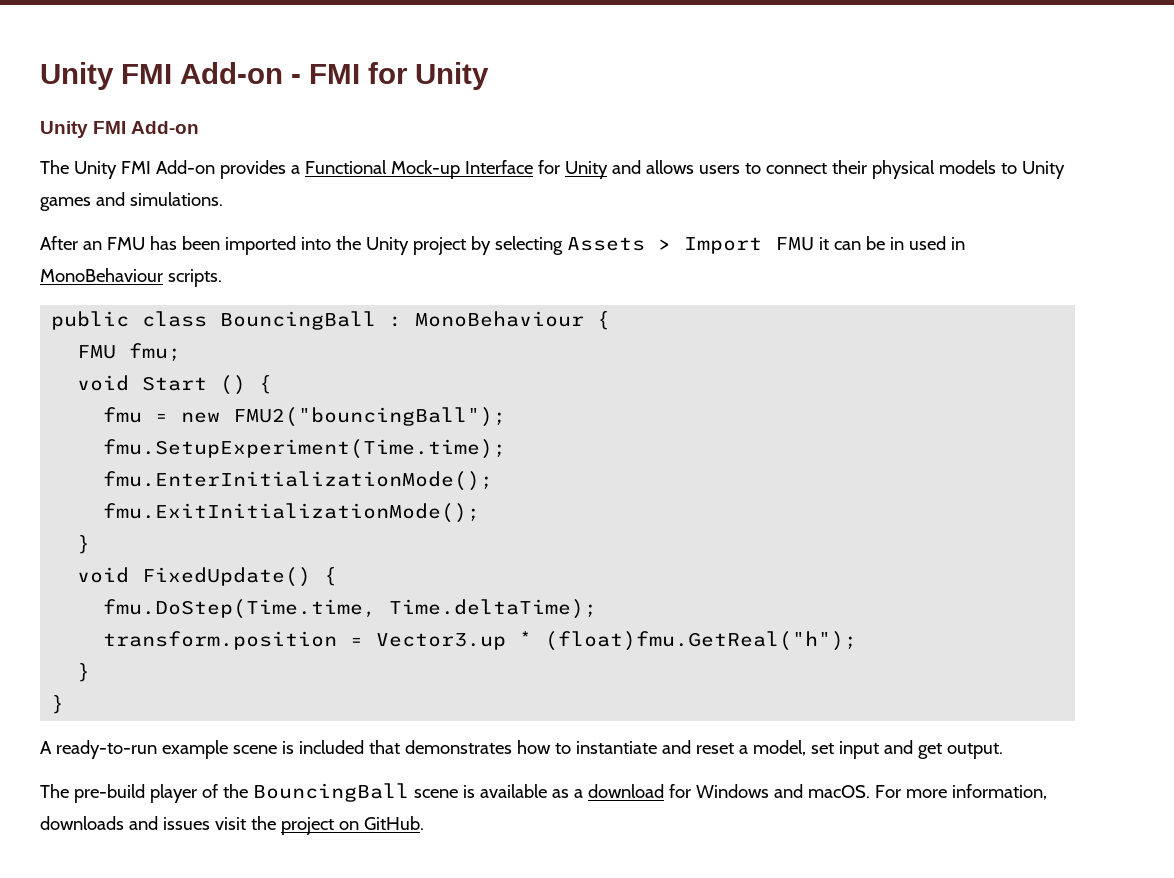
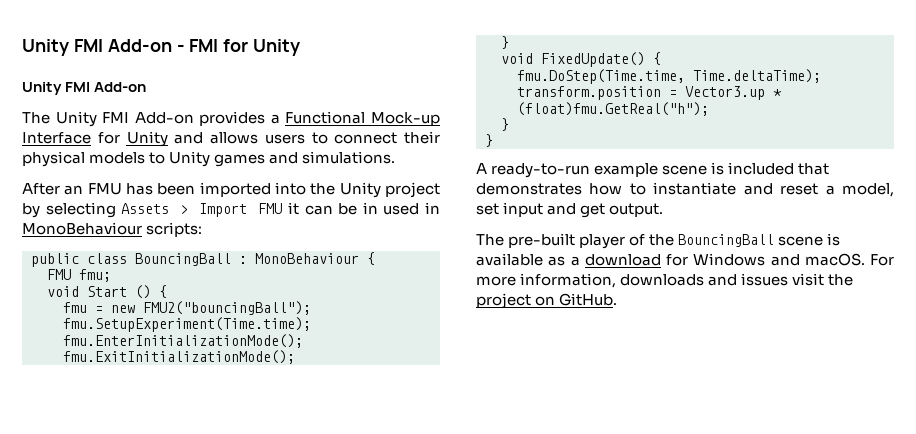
- After an FMU has been imported into the Unity project by selecting Assets > Import FMU it can be in used in MonoBehaviour scripts.
+ After an FMU has been imported into the Unity project by selecting Assets > Import FMU it can be in used in MonoBehaviour scripts:
- The pre-build player of the BouncingBall scene is available as a download for Windows and macOS.
+ The pre-built player of the BouncingBall scene is available as a download for Windows and macOS.

